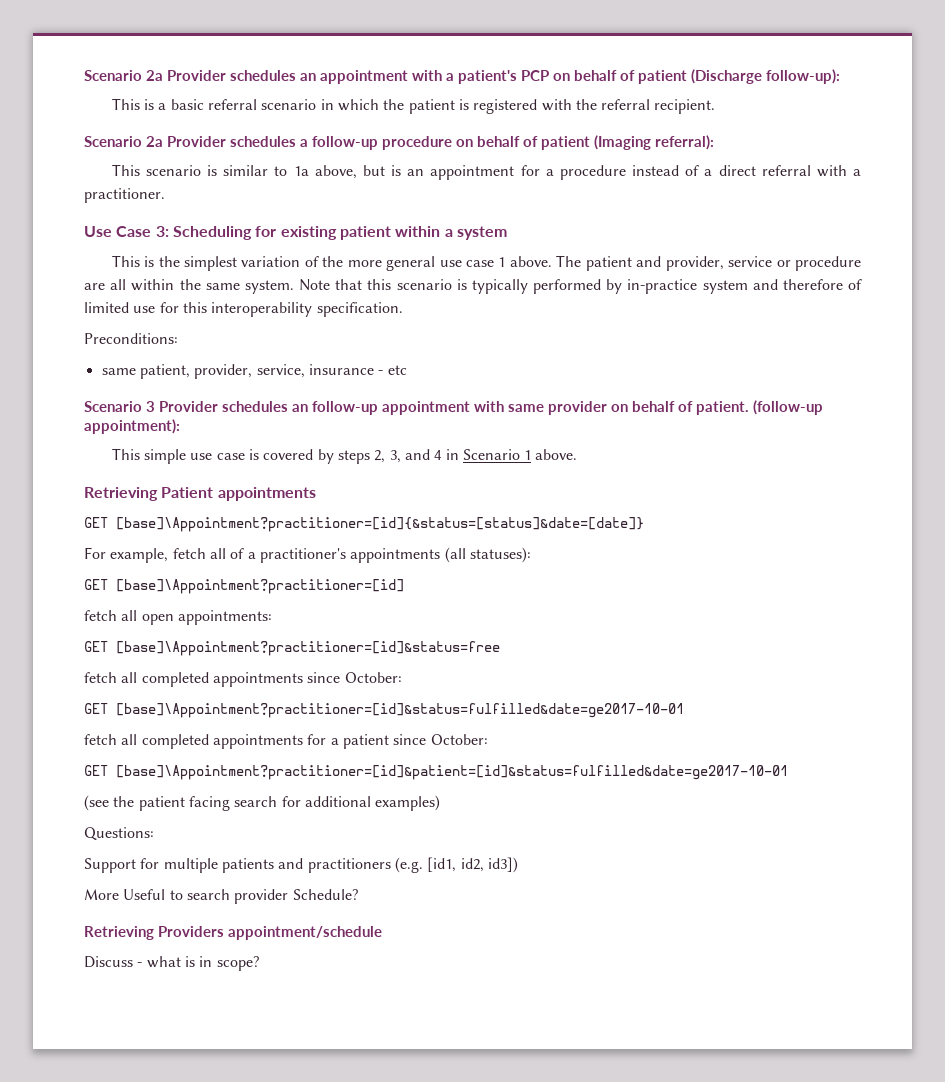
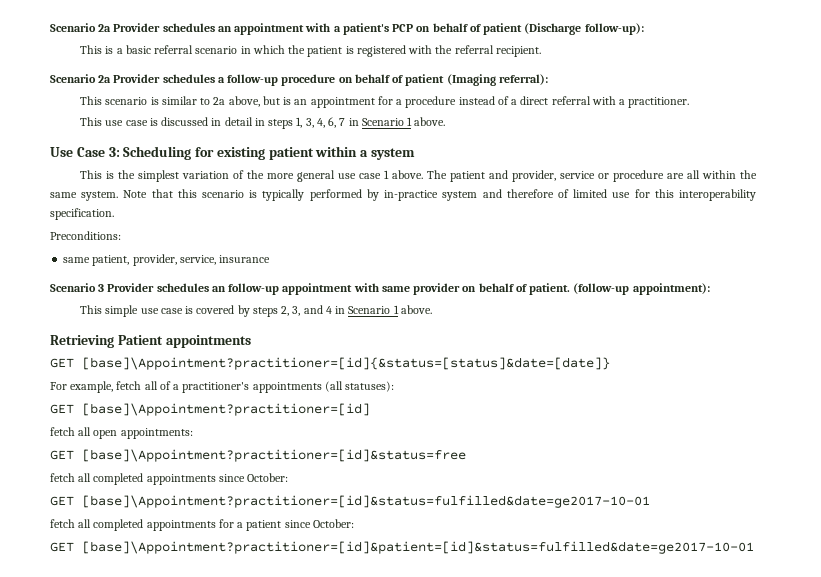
- This scenario is similar to 1a above, but is an appointment for a procedure instead of a direct referral with a practitioner.
+ This scenario is similar to 2a above, but is an appointment for a procedure instead of a direct referral with a practitioner.
+ This use case is discussed in detail in steps 1, 3, 4, 6, 7 in Scenario 1 above.
- same patient, provider, service, insurance - etc
+ same patient, provider, service, insurance
- (see the patient facing search for additional examples)
- Questions:
- Support for multiple patients and practitioners (e.g. [id1, id2, id3])
- More Useful to search provider Schedule?
- Retrieving Providers appointment/schedule
- Discuss - what is in scope?

